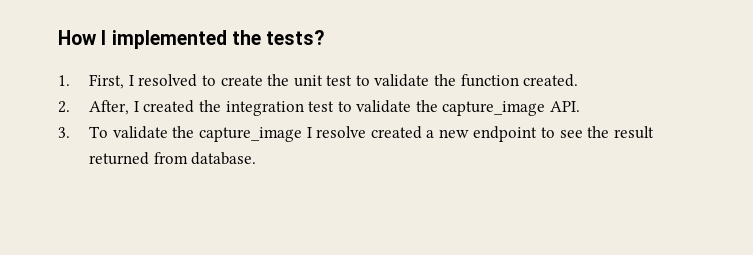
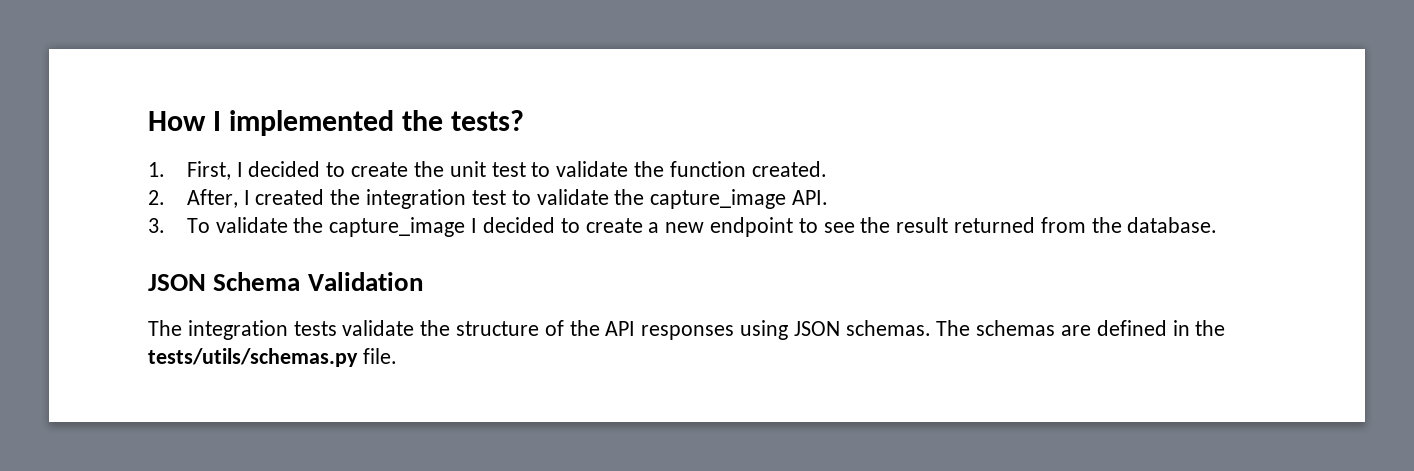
- 1. First, I resolved to create the unit test to validate the function created.
+ 1. First, I decided to create the unit test to validate the function created.
- 3. To validate the capture_image I resolve created a new endpoint to see the result returned from database.
+ 3. To validate the capture_image I decided to create a new endpoint to see the result returned from the database.
+ JSON Schema Validation
+ The integration tests validate the structure of the API responses using JSON schemas. The schemas are defined in the tests/utils/schemas.py file.

